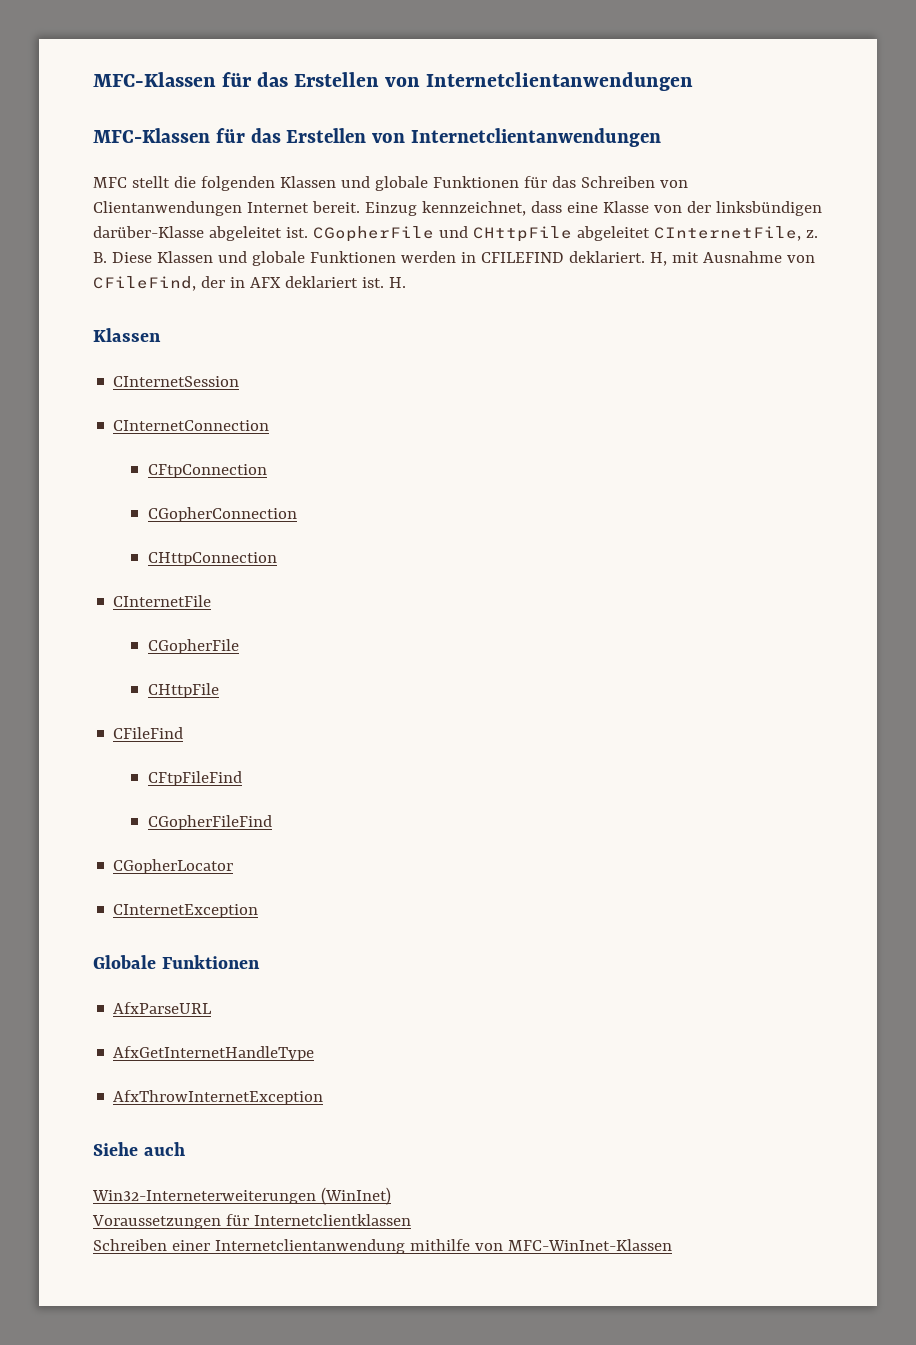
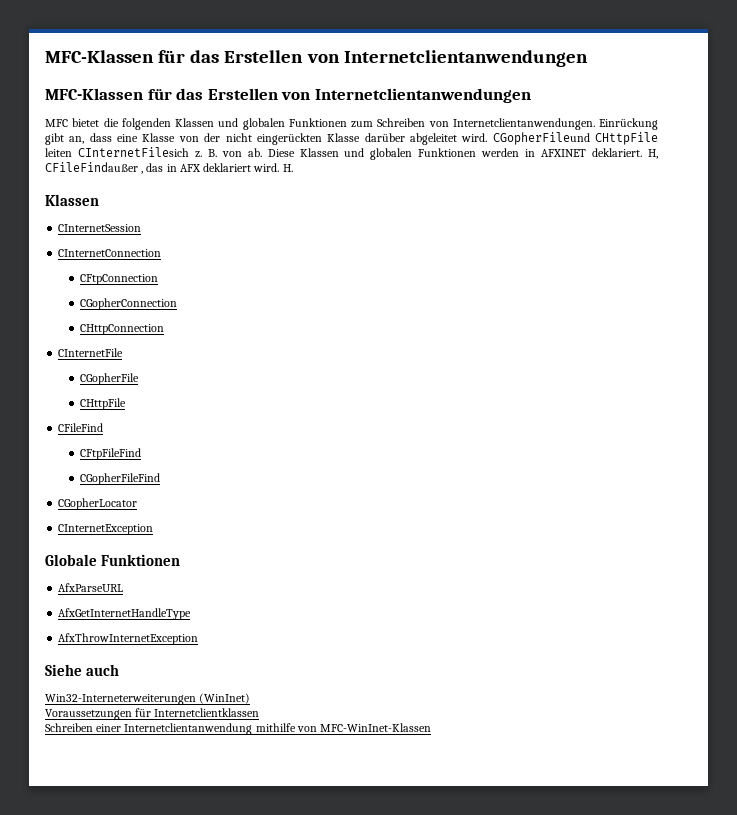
- MFC stellt die folgenden Klassen und globale Funktionen für das Schreiben von Clientanwendungen Internet bereit. Einzug kennzeichnet, dass eine Klasse von der linksbündigen darüber-Klasse abgeleitet ist. CGopherFile und CHttpFile abgeleitet CInternetFile, z. B. Diese Klassen und globale Funktionen werden in CFILEFIND deklariert.
+ MFC bietet die folgenden Klassen und globalen Funktionen zum Schreiben von Internetclientanwendungen. Einrückung gibt an, dass eine Klasse von der nicht eingerückten Klasse darüber abgeleitet wird. CGopherFileund CHttpFile leiten CInternetFilesich z. B. von ab. Diese Klassen und globalen Funktionen werden in AFXINET deklariert.
- H, mit Ausnahme von CFileFind, der in AFX deklariert ist.
+ H, CFileFindaußer , das in AFX deklariert wird.

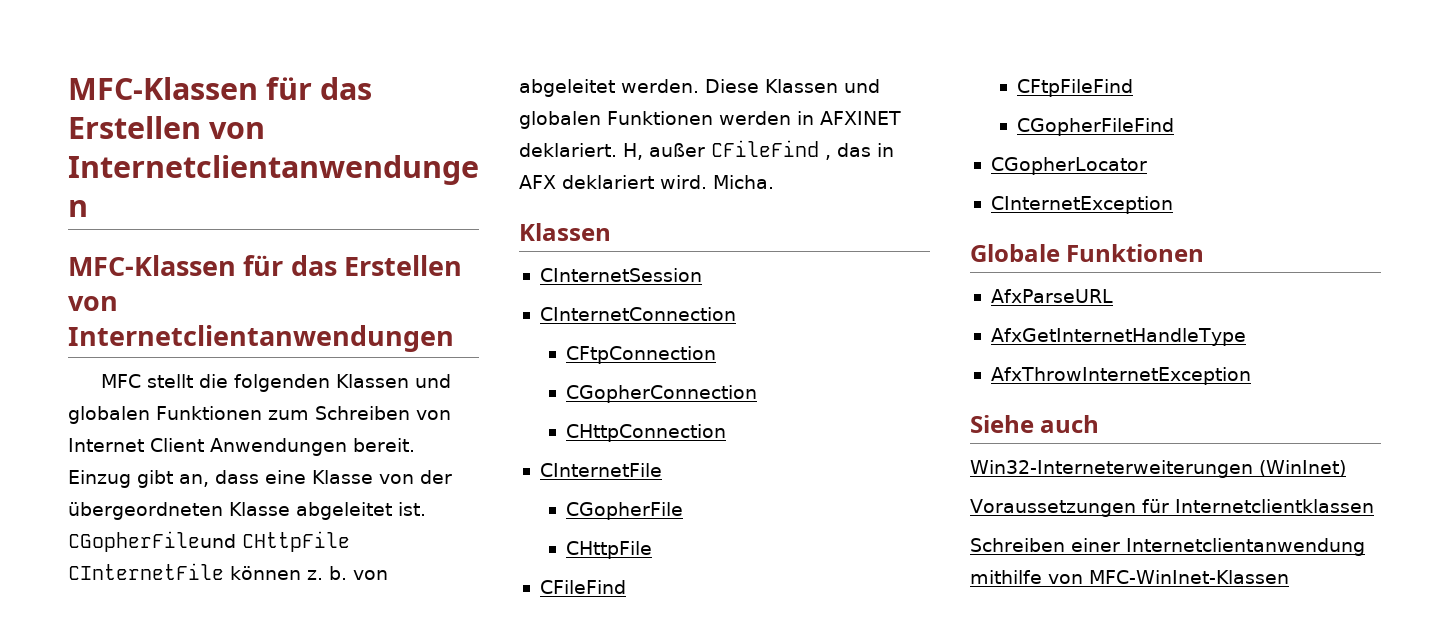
- MFC bietet die folgenden Klassen und globalen Funktionen zum Schreiben von Internetclientanwendungen. Einrückung gibt an, dass eine Klasse von der nicht eingerückten Klasse darüber abgeleitet wird. CGopherFileund CHttpFile leiten CInternetFilesich z. B. von ab.
+ MFC stellt die folgenden Klassen und globalen Funktionen zum Schreiben von Internet Client Anwendungen bereit. Einzug gibt an, dass eine Klasse von der übergeordneten Klasse abgeleitet ist. CGopherFileund CHttpFile CInternetFile können z. b. von abgeleitet werden.
- H, CFileFindaußer , das in AFX deklariert wird.
+ H, außer CFileFind , das in AFX deklariert wird.
- H.
+ Micha.

